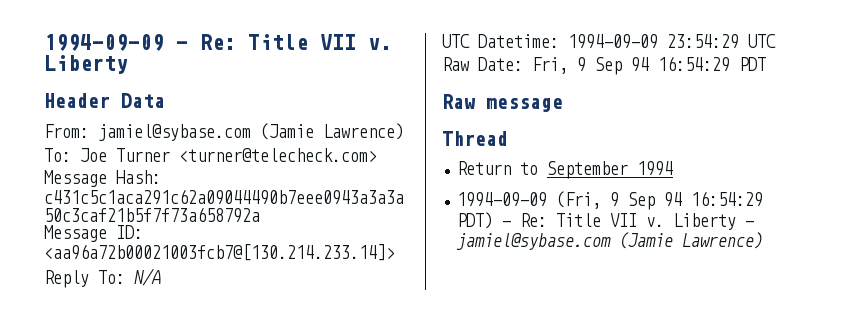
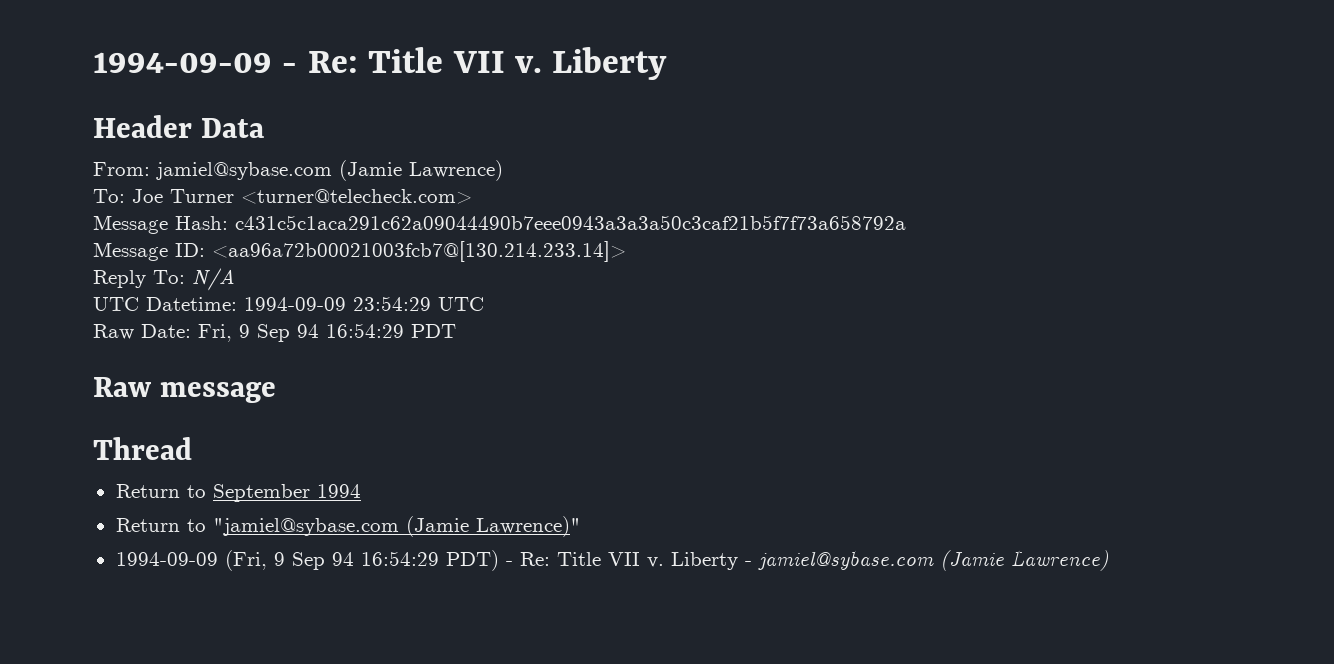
+ Return to "jamiel@sybase.com (Jamie Lawrence)"

